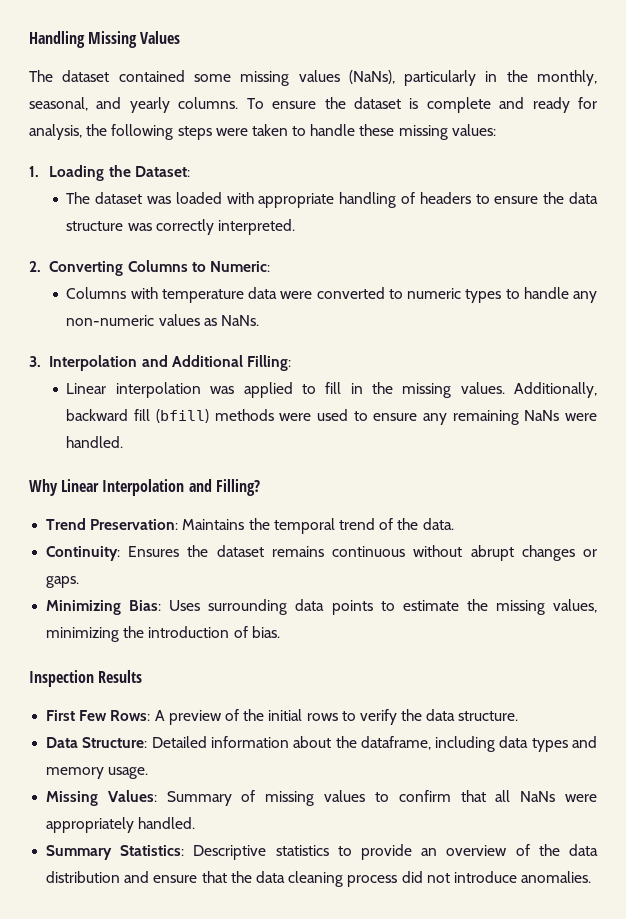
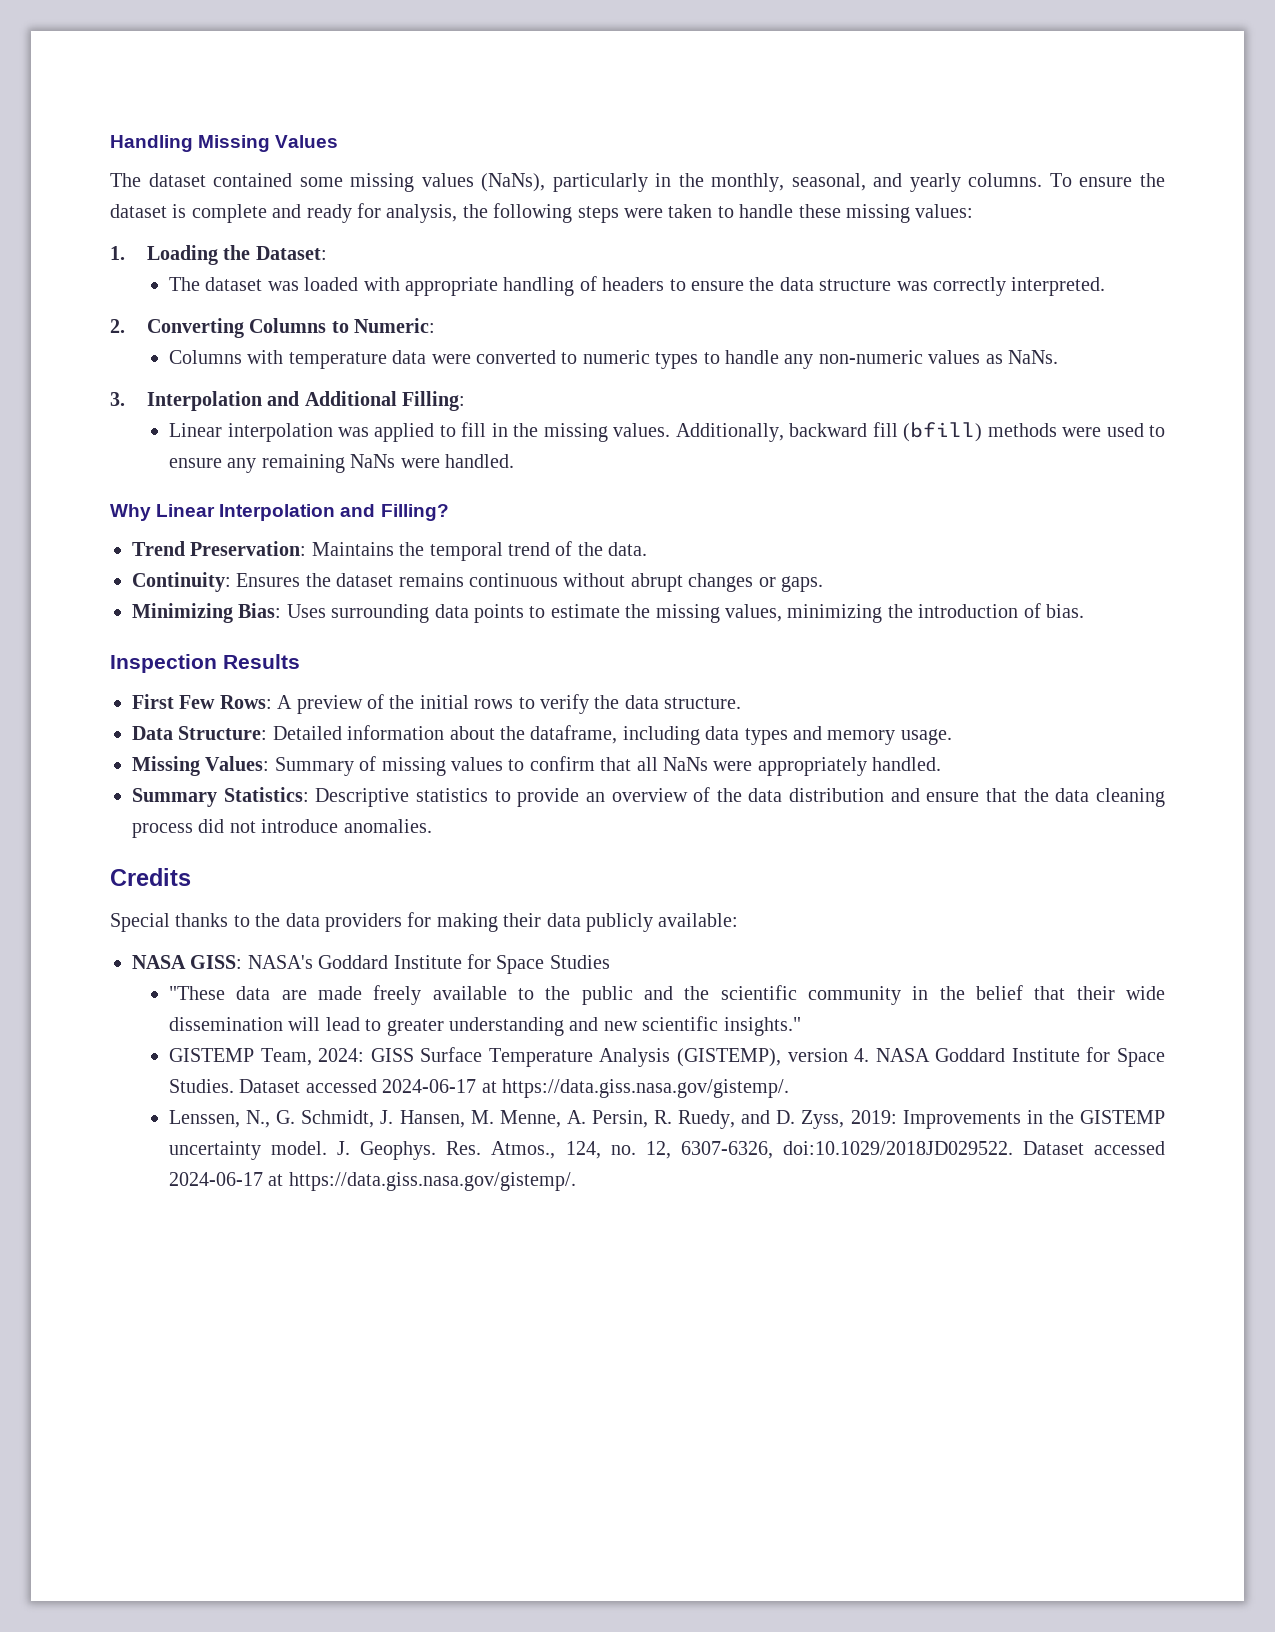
+ Credits
+ Special thanks to the data providers for making their data publicly available:
+ NASA GISS: NASA's Goddard Institute for Space Studies
+ "These data are made freely available to the public and the scientific community in the belief that their wide dissemination will lead to greater understanding and new scientific insights."
+ GISTEMP Team, 2024: GISS Surface Temperature Analysis (GISTEMP), version 4. NASA Goddard Institute for Space Studies. Dataset accessed 2024-06-17 at https://data.giss.nasa.gov/gistemp/.
+ Lenssen, N., G. Schmidt, J. Hansen, M. Menne, A. Persin, R. Ruedy, and D. Zyss, 2019: Improvements in the GISTEMP uncertainty model. J. Geophys. Res. Atmos., 124, no. 12, 6307-6326, doi:10.1029/2018JD029522. Dataset accessed 2024-06-17 at https://data.giss.nasa.gov/gistemp/.

